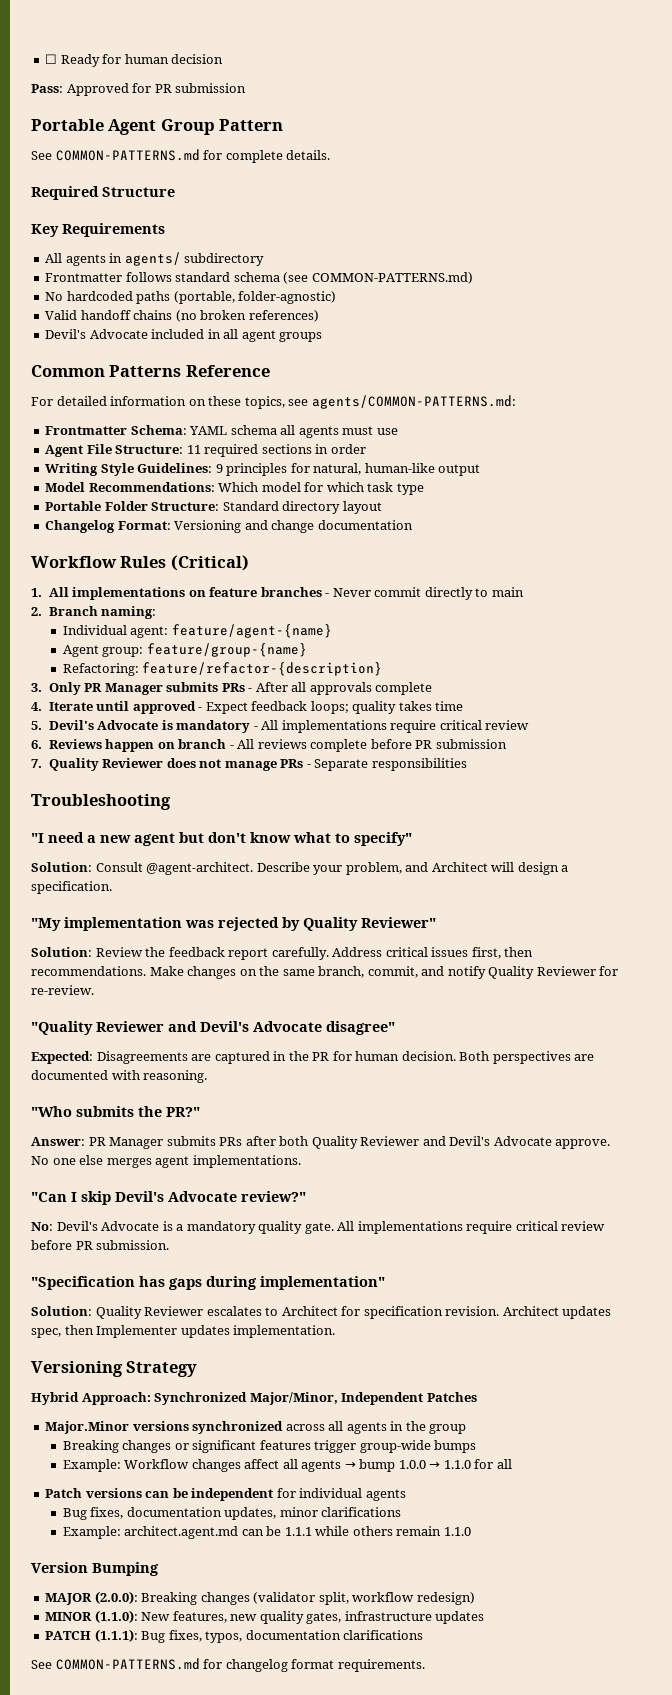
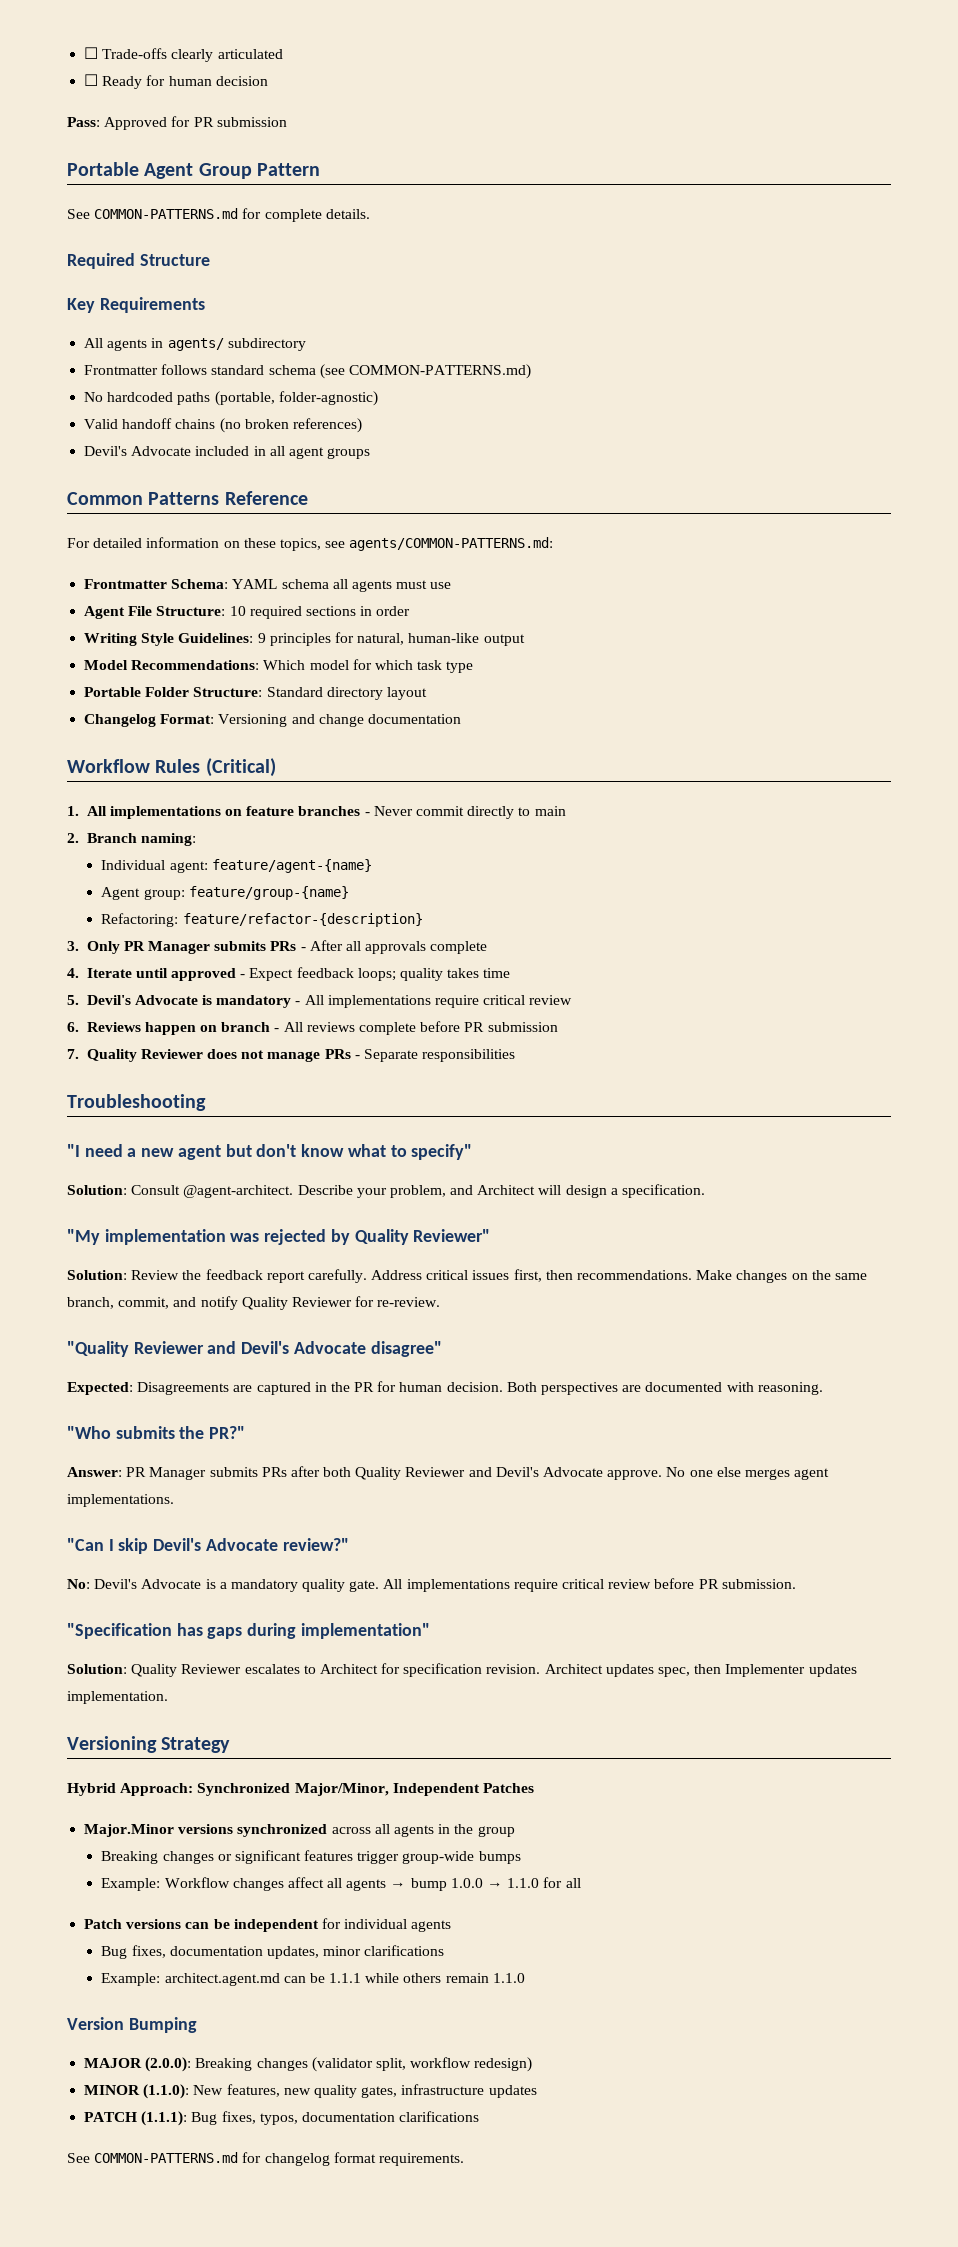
+ ☐ Trade-offs clearly articulated
- Agent File Structure: 11 required sections in order
+ Agent File Structure: 10 required sections in order

